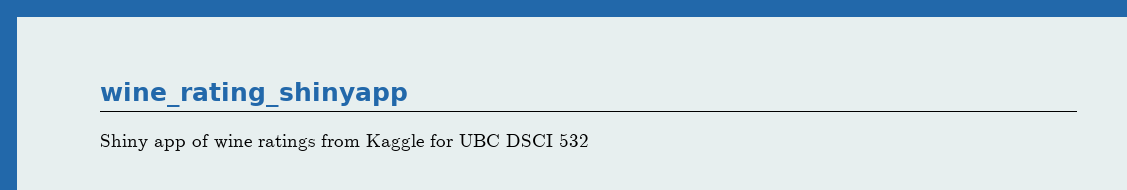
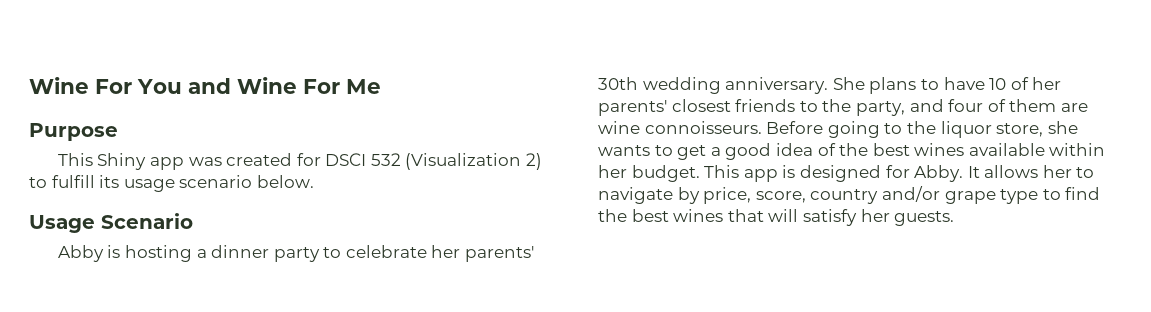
- wine_rating_shinyapp
- Shiny app of wine ratings from Kaggle for UBC DSCI 532
+ Wine For You and Wine For Me
+ Purpose
+ This Shiny app was created for DSCI 532 (Visualization 2) to fulfill its usage scenario below.
+ Usage Scenario
+ Abby is hosting a dinner party to celebrate her parents' 30th wedding anniversary. She plans to have 10 of her parents' closest friends to the party, and four of them are wine connoisseurs. Before going to the liquor store, she wants to get a good idea of the best wines available within her budget. This app is designed for Abby. It allows her to navigate by price, score, country and/or grape type to find the best wines that will satisfy her guests.

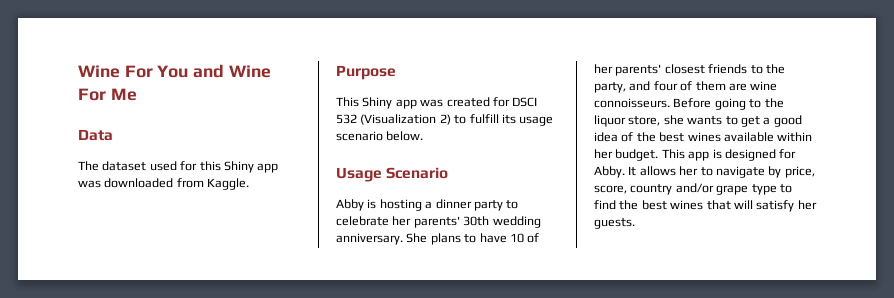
+ Data
+ The dataset used for this Shiny app was downloaded from Kaggle.

